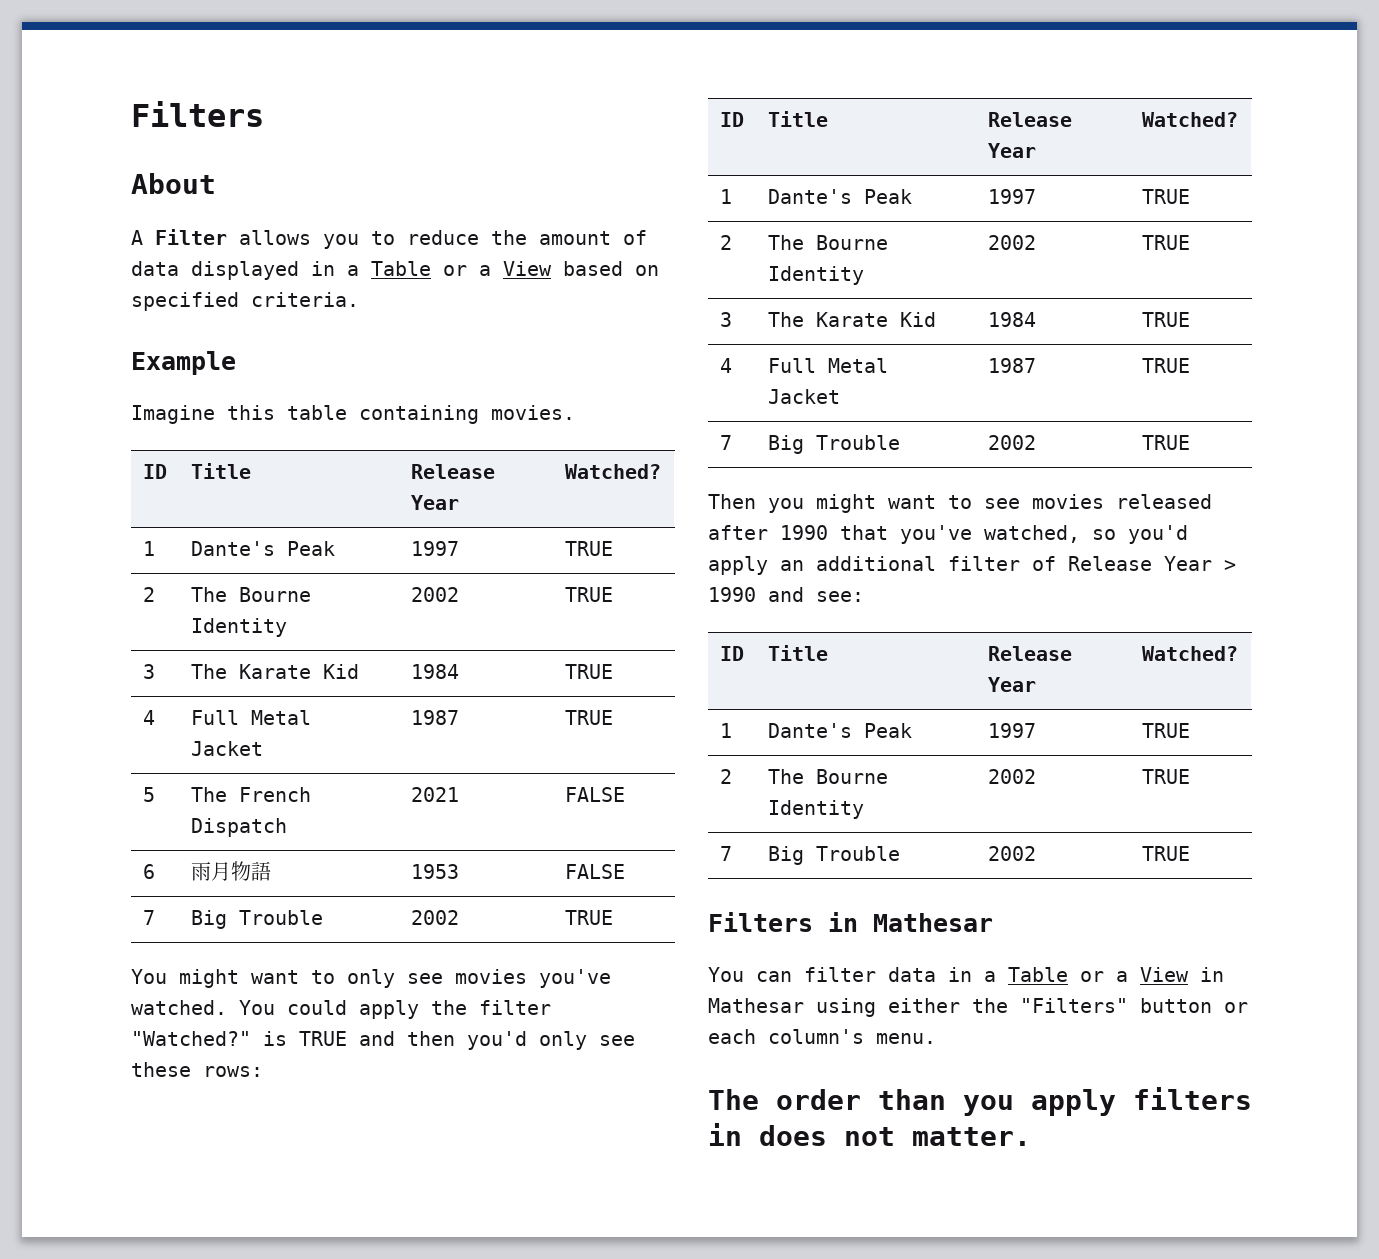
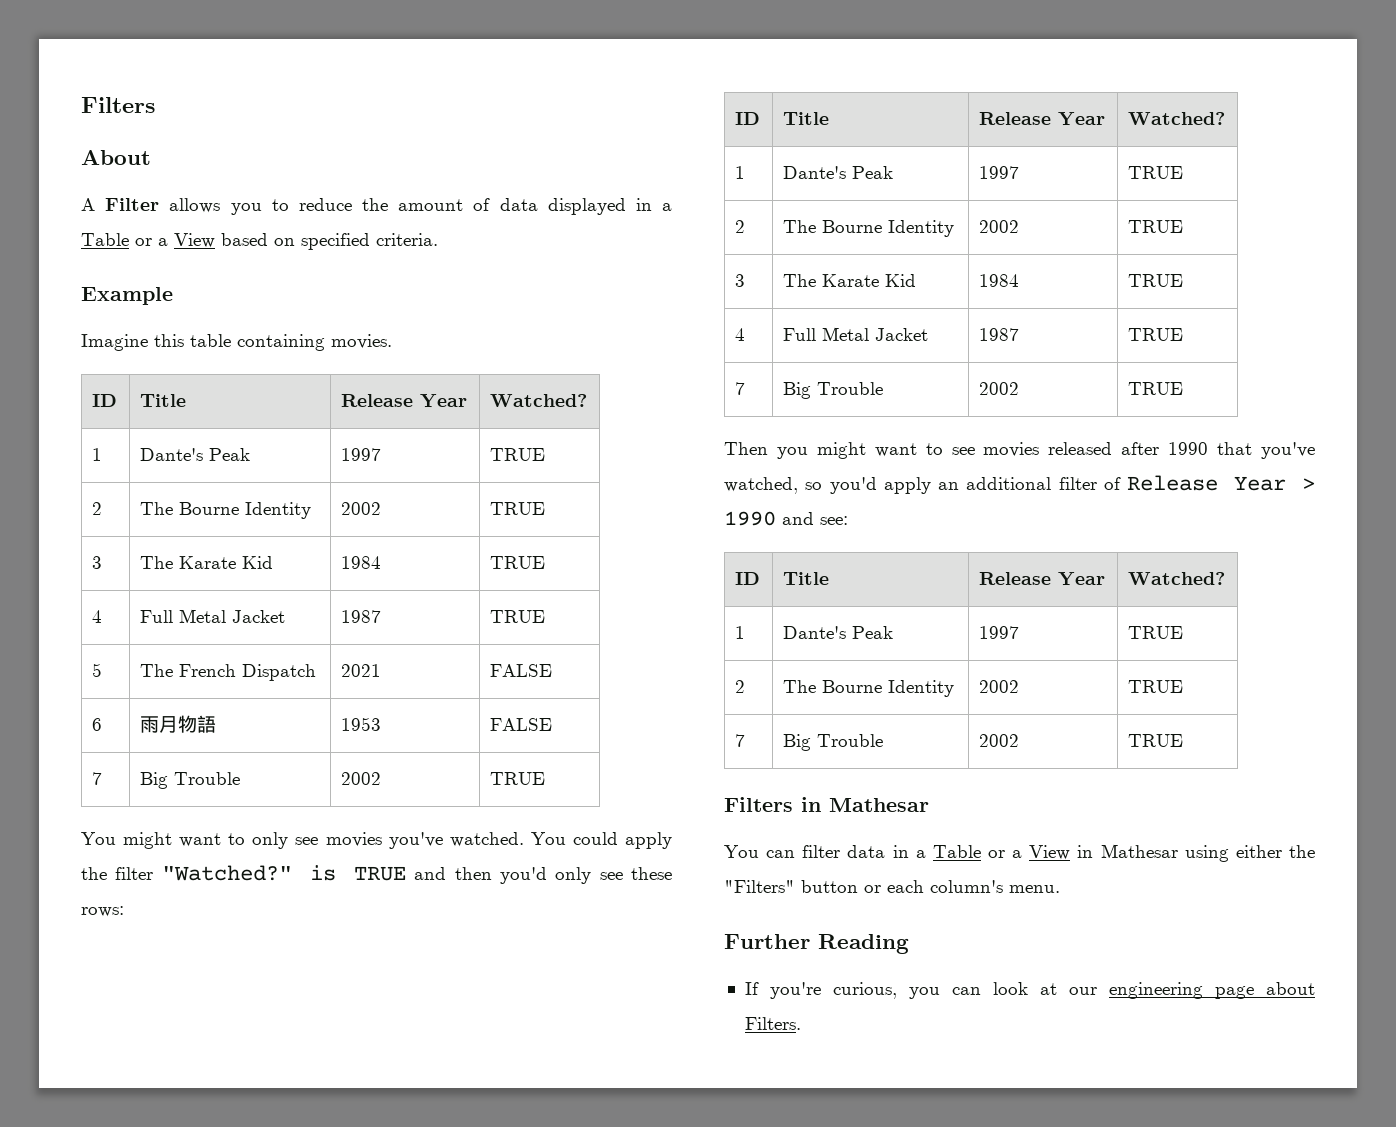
- The order than you apply filters in does not matter.
+ Further Reading
+ If you're curious, you can look at our engineering page about Filters.

